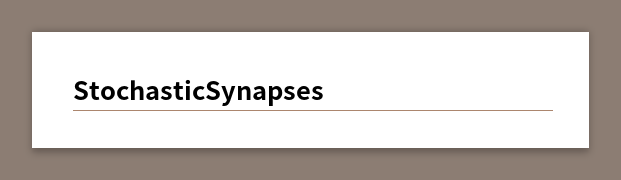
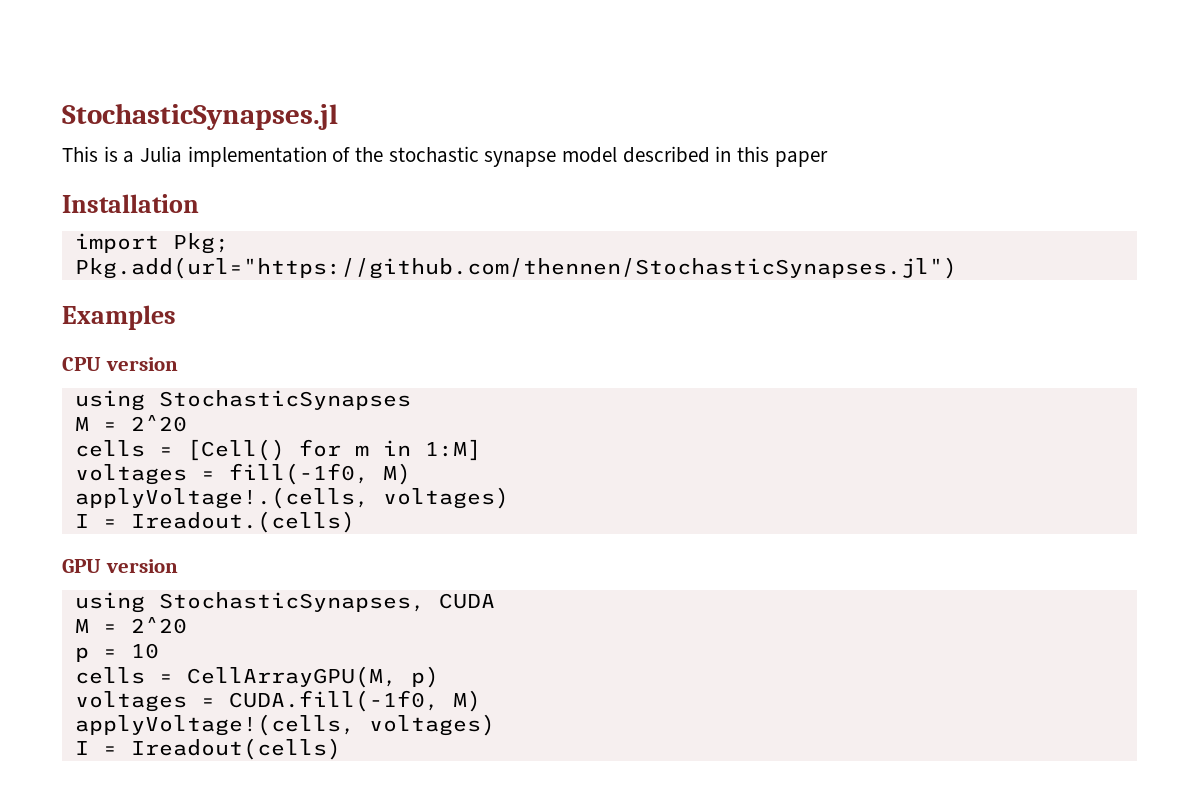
- StochasticSynapses
+ StochasticSynapses.jl
+ This is a Julia implementation of the stochastic synapse model described in this paper
+ Installation
+ import Pkg; Pkg.add(url="https://github.com/thennen/StochasticSynapses.jl")
+ Examples
+ CPU version
+ using StochasticSynapses
+ M = 2^20
+ cells = [Cell() for m in 1:M]
+ voltages = fill(-1f0, M)
+ applyVoltage!.(cells, voltages)
+ I = Ireadout.(cells)
+ GPU version
+ using StochasticSynapses, CUDA
+ M = 2^20
+ p = 10
+ cells = CellArrayGPU(M, p)
+ voltages = CUDA.fill(-1f0, M)
+ applyVoltage!(cells, voltages)
+ I = Ireadout(cells)

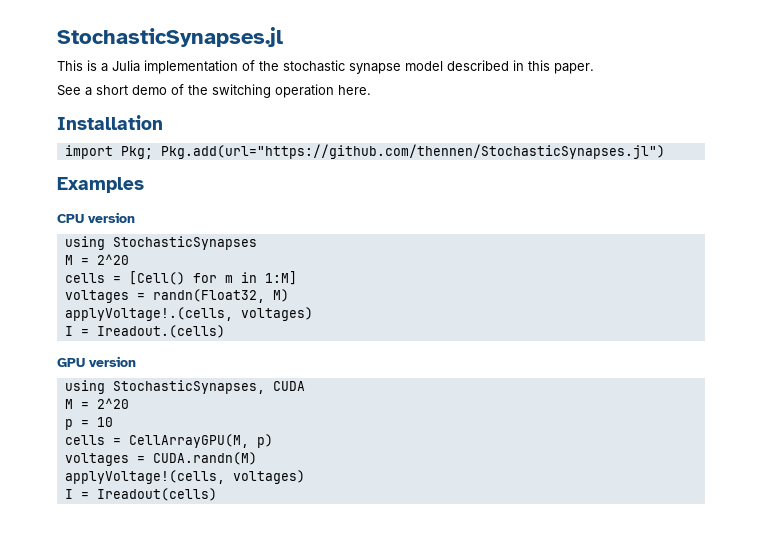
- This is a Julia implementation of the stochastic synapse model described in this paper
+ This is a Julia implementation of the stochastic synapse model described in this paper.
+ See a short demo of the switching operation here.
- voltages = fill(-1f0, M)
+ voltages = randn(Float32, M)
- voltages = CUDA.fill(-1f0, M)
+ voltages = CUDA.randn(M)

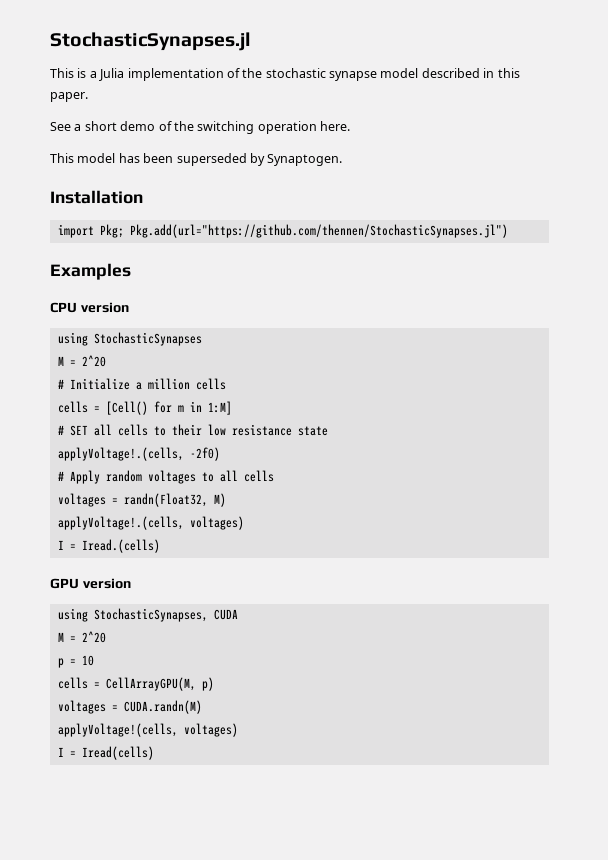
+ This model has been superseded by Synaptogen.
+ # Initialize a million cells
+ # SET all cells to their low resistance state
+ applyVoltage!.(cells, -2f0)
+ # Apply random voltages to all cells
- I = Ireadout.(cells)
+ I = Iread.(cells)
- I = Ireadout(cells)
+ I = Iread(cells)

